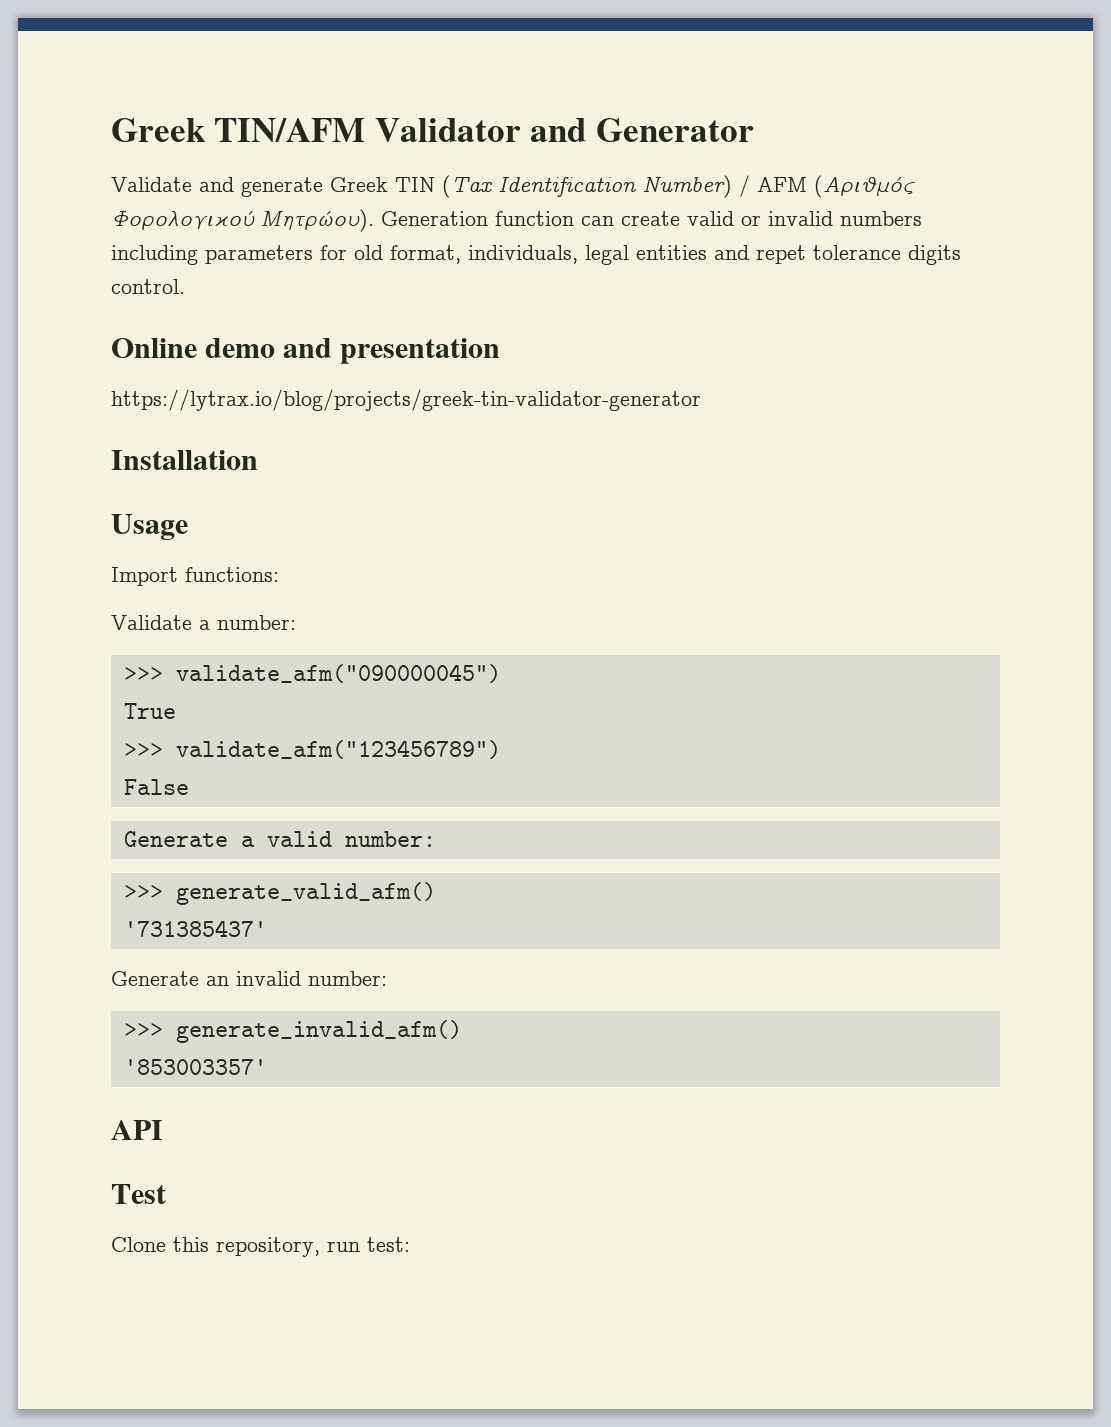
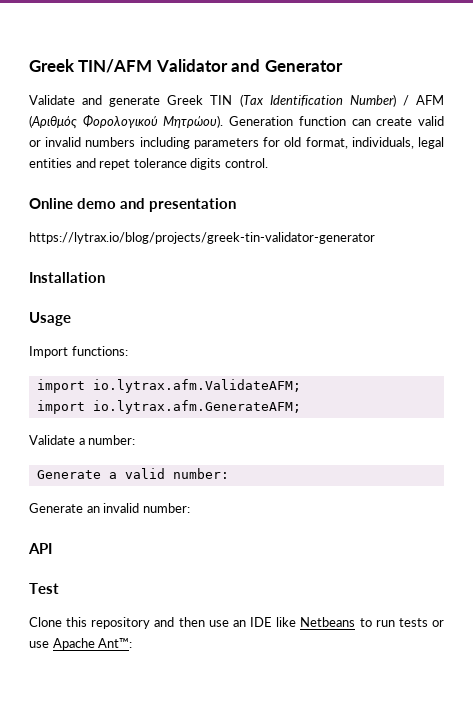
+ import io.lytrax.afm.ValidateAFM;
+ import io.lytrax.afm.GenerateAFM;
- >>> validate_afm("090000045")
- True
- >>> validate_afm("123456789")
- False
- >>> generate_valid_afm()
- '731385437'
- >>> generate_invalid_afm()
- '853003357'
- Clone this repository, run test:
+ Clone this repository and then use an IDE like Netbeans to run tests or use Apache Ant™:

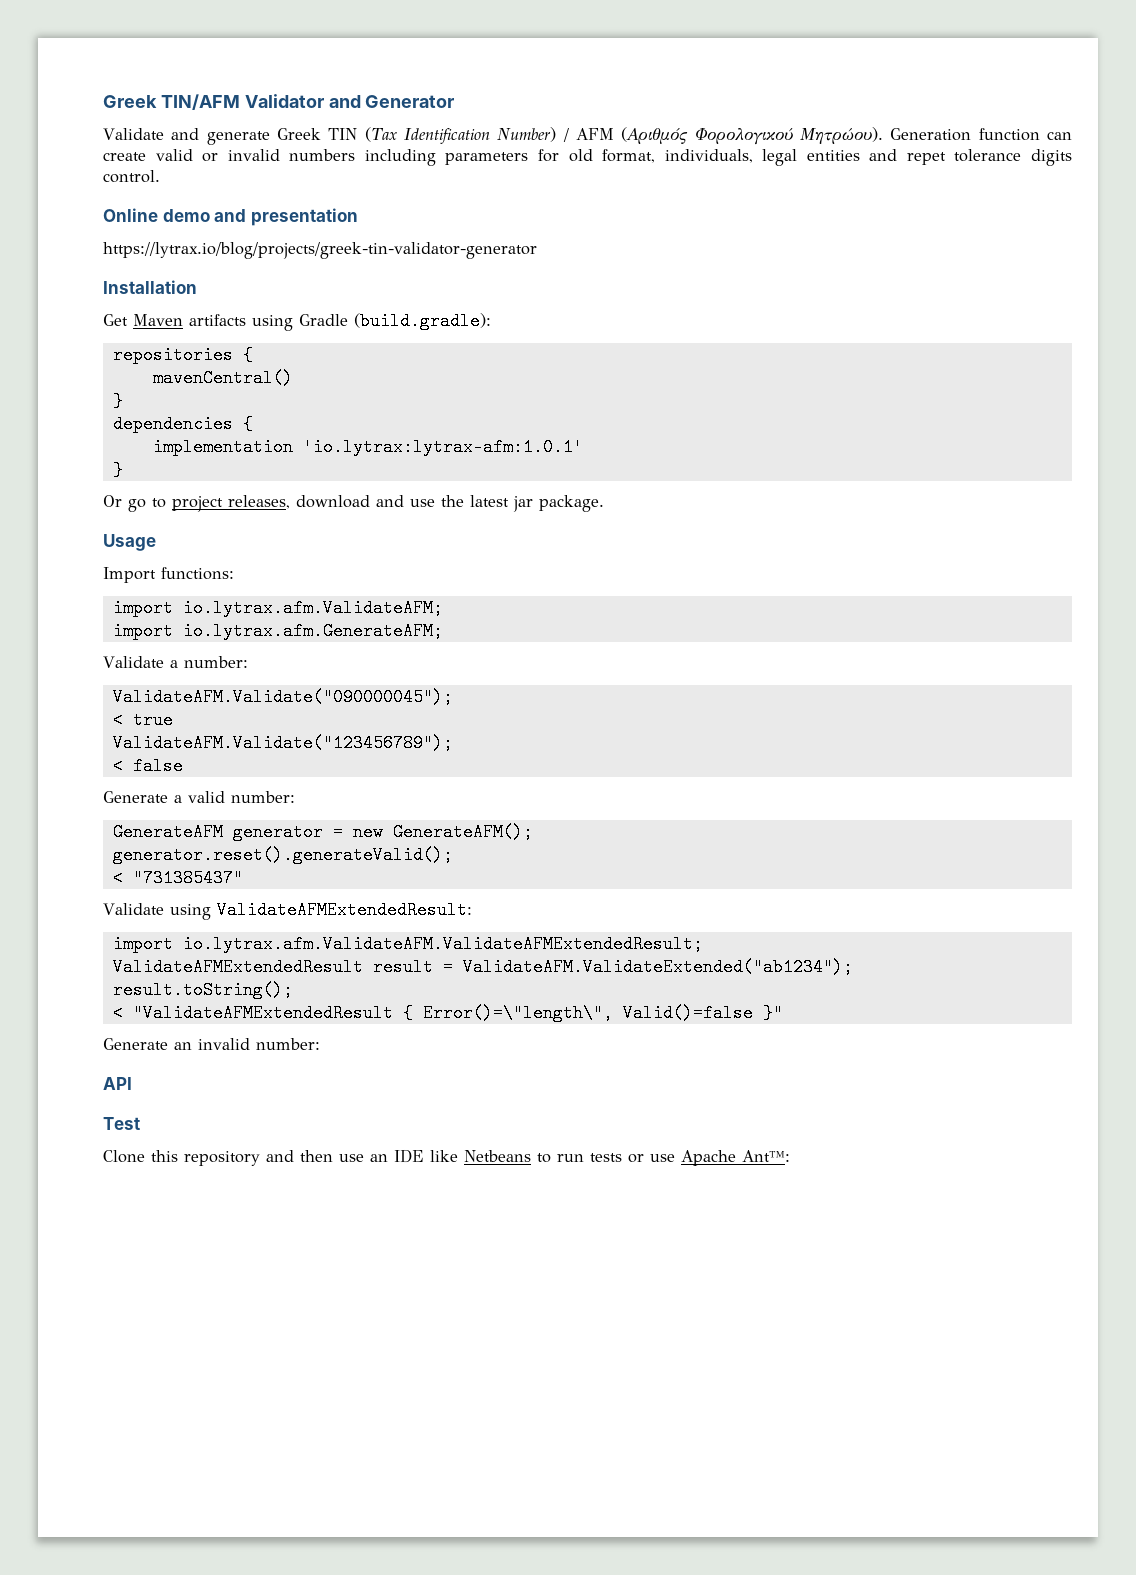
+ Get Maven artifacts using Gradle (build.gradle):
+ repositories {
+ mavenCentral()
+ }
+ dependencies {
+ implementation 'io.lytrax:lytrax-afm:1.0.1'
+ }
+ Or go to project releases, download and use the latest jar package.
+ ValidateAFM.Validate("090000045");
+ < true
+ ValidateAFM.Validate("123456789");
+ < false
  Generate a valid number:
+ GenerateAFM generator = new GenerateAFM();
+ generator.reset().generateValid();
+ < "731385437"
+ Validate using ValidateAFMExtendedResult:
+ import io.lytrax.afm.ValidateAFM.ValidateAFMExtendedResult;
+ ValidateAFMExtendedResult result = ValidateAFM.ValidateExtended("ab1234");
+ result.toString();
+ < "ValidateAFMExtendedResult { Error()=\"length\", Valid()=false }"

